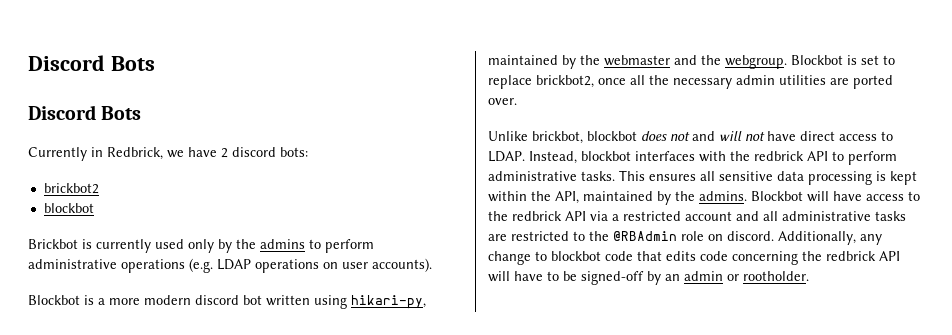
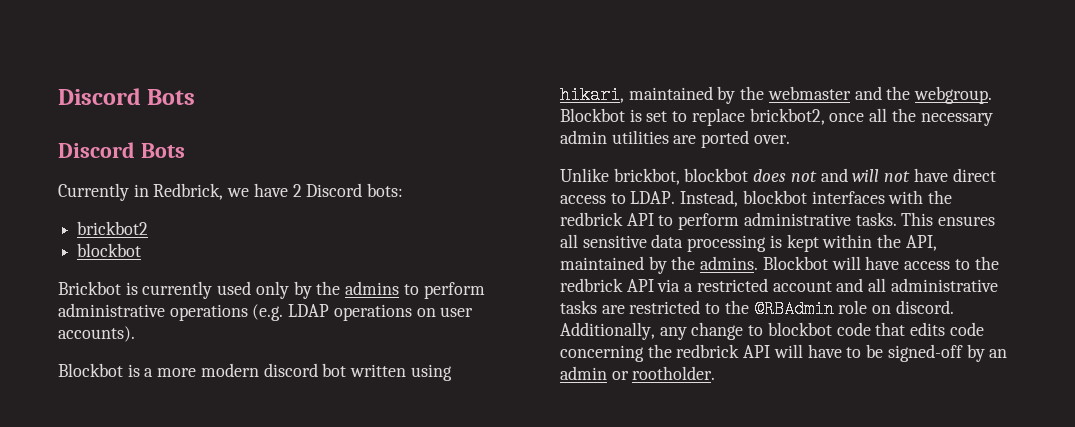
- Currently in Redbrick, we have 2 discord bots:
+ Currently in Redbrick, we have 2 Discord bots:
- Blockbot is a more modern discord bot written using hikari-py, maintained by the webmaster and the webgroup.
+ Blockbot is a more modern discord bot written using hikari, maintained by the webmaster and the webgroup.

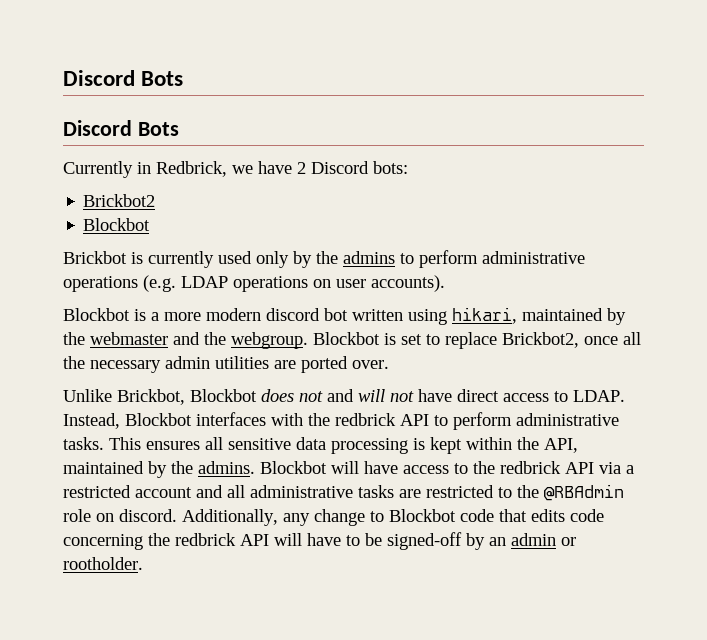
- brickbot2
- blockbot
+ Brickbot2
+ Blockbot
- Blockbot is set to replace brickbot2, once all the necessary admin utilities are ported over.
+ Blockbot is set to replace Brickbot2, once all the necessary admin utilities are ported over.
- Unlike brickbot, blockbot does not and will not have direct access to LDAP.
+ Unlike Brickbot, Blockbot does not and will not have direct access to LDAP.
- Instead, blockbot interfaces with the redbrick API to perform administrative tasks.
+ Instead, Blockbot interfaces with the redbrick API to perform administrative tasks.
- Additionally, any change to blockbot code that edits code concerning the redbrick API will have to be signed-off by an admin or rootholder.
+ Additionally, any change to Blockbot code that edits code concerning the redbrick API will have to be signed-off by an admin or rootholder.

